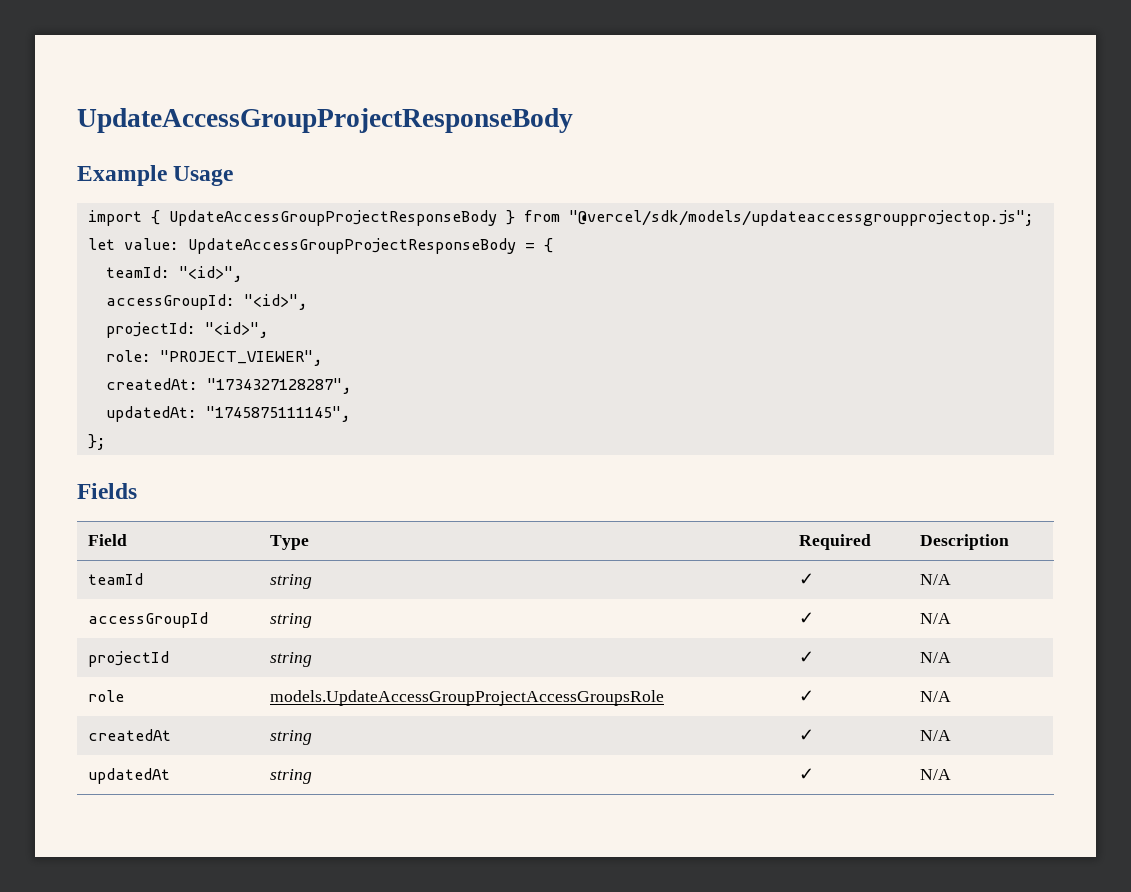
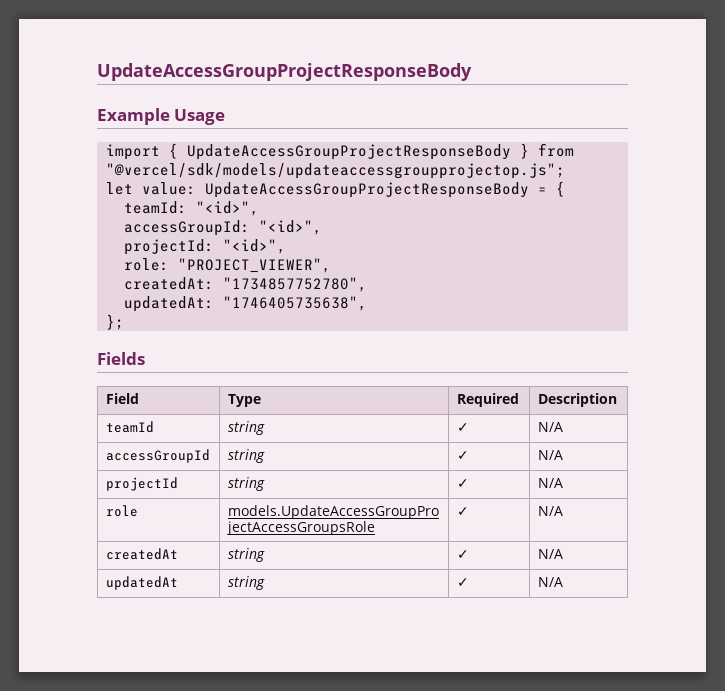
- createdAt: "1734327128287",
+ createdAt: "1734857752780",
- updatedAt: "1745875111145",
+ updatedAt: "1746405735638",

